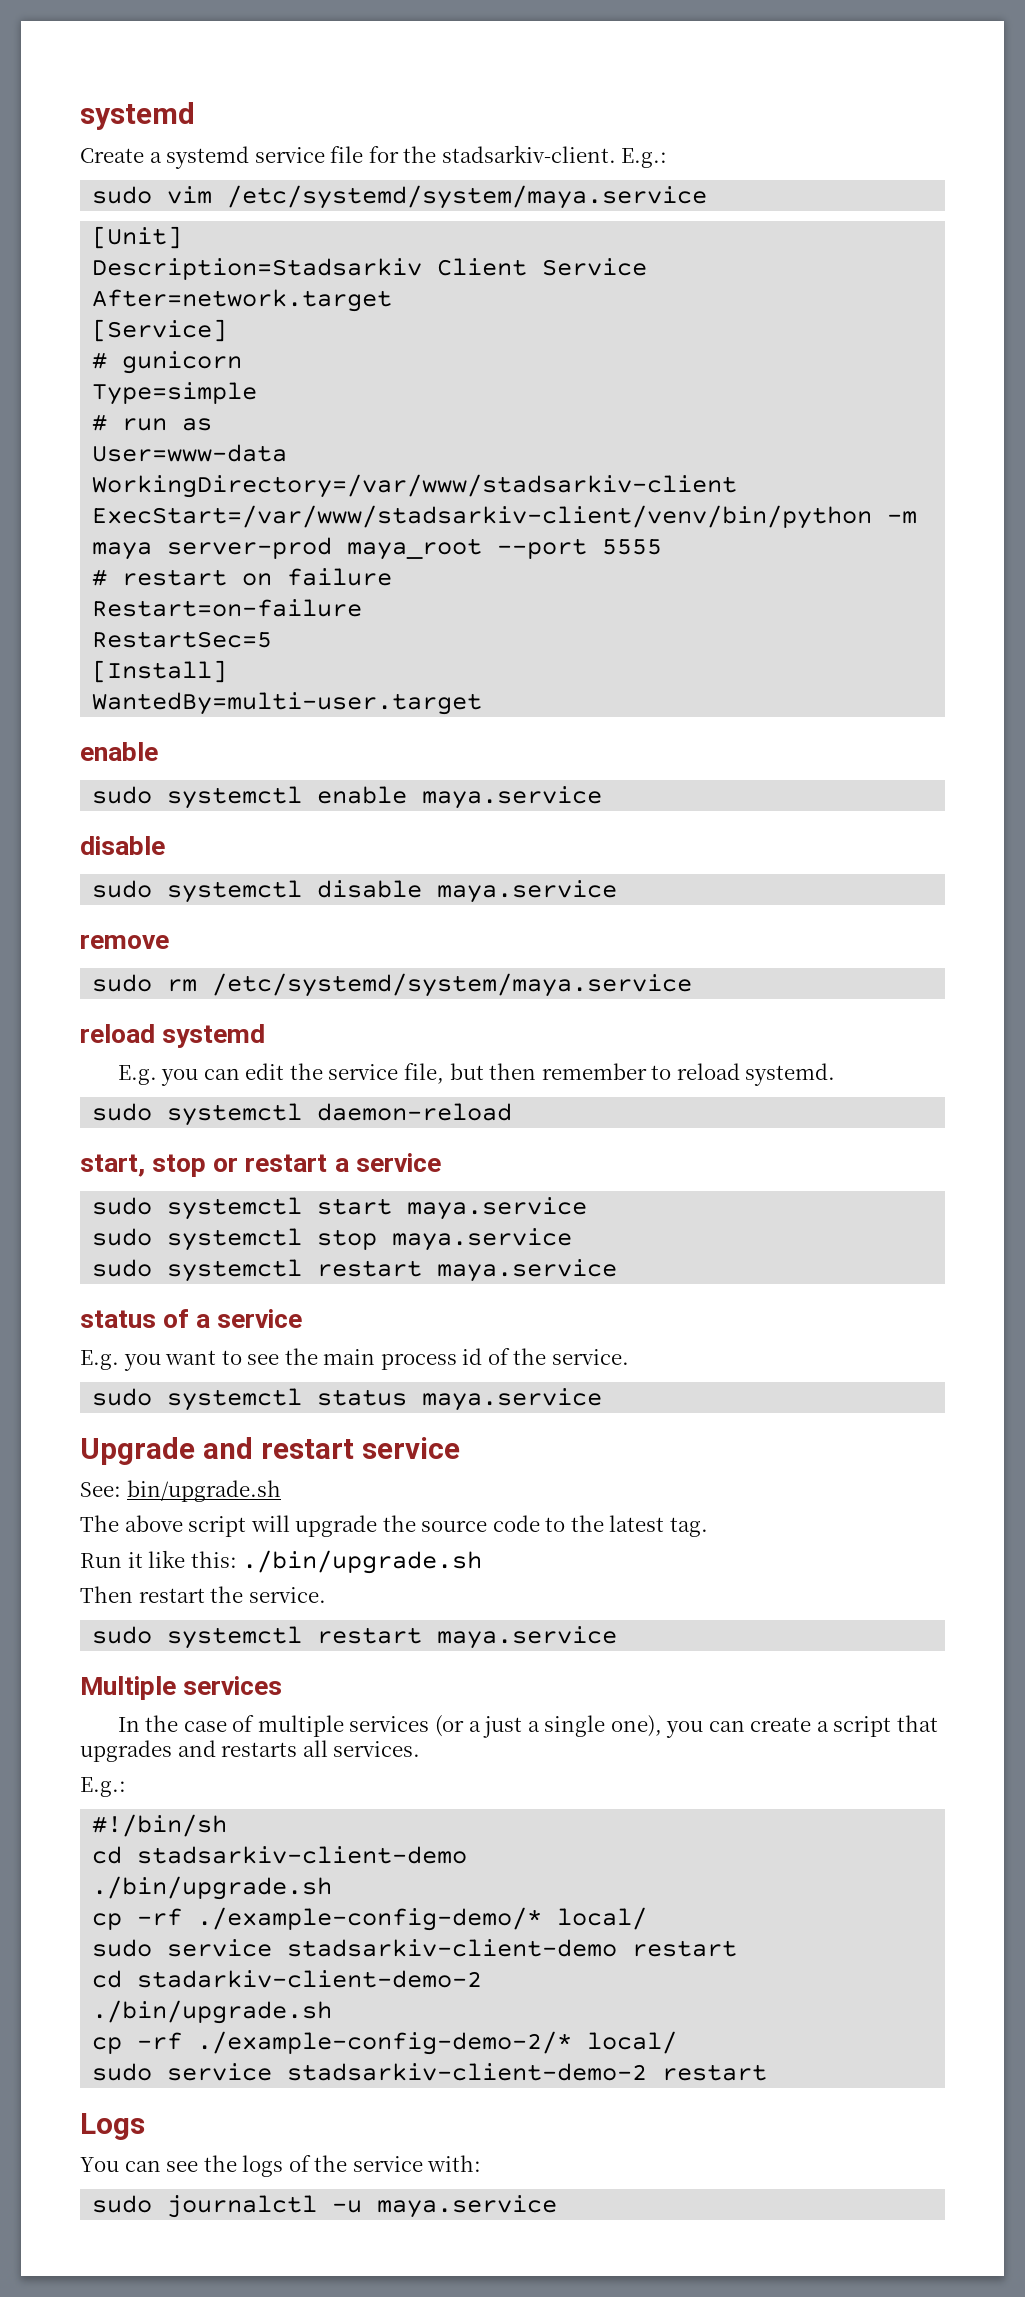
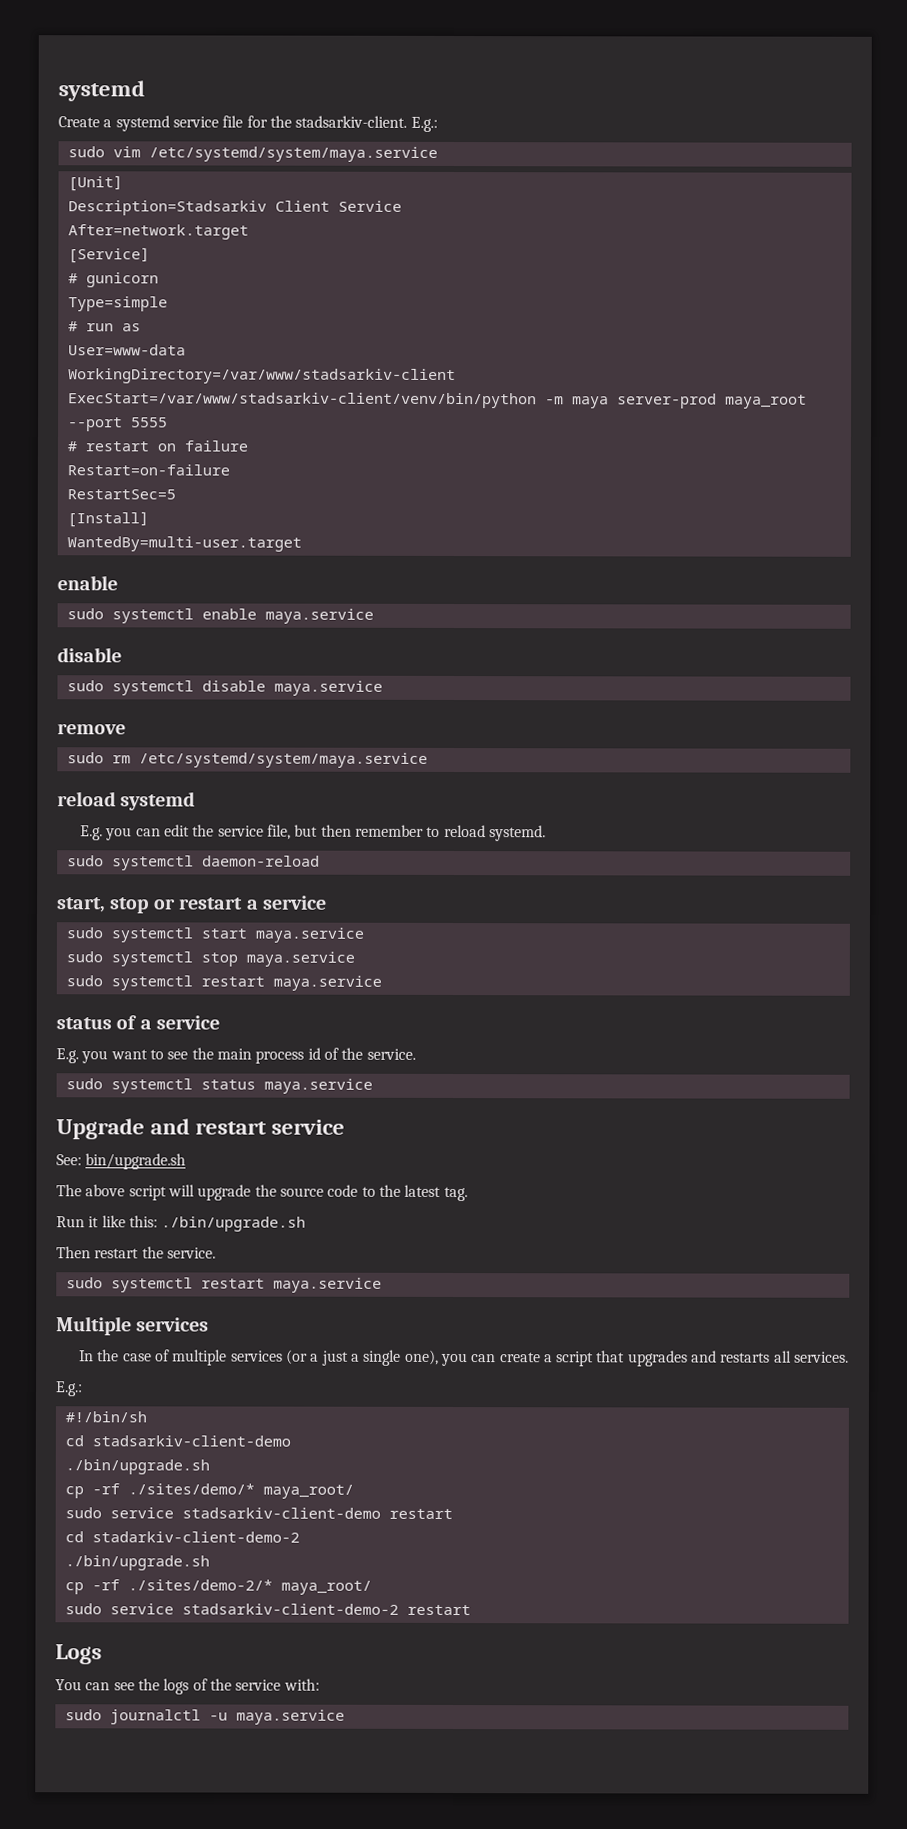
- cp -rf ./example-config-demo/* local/
+ cp -rf ./sites/demo/* maya_root/
- cp -rf ./example-config-demo-2/* local/
+ cp -rf ./sites/demo-2/* maya_root/

